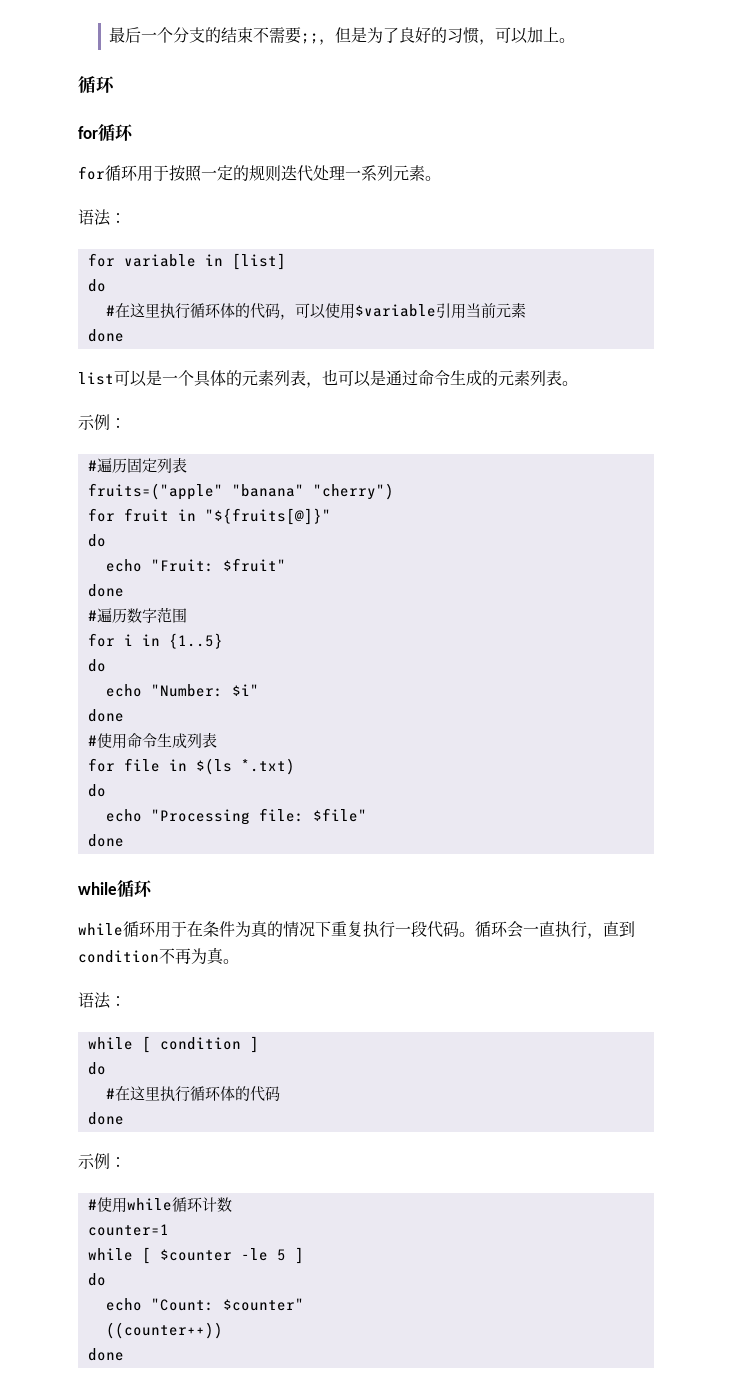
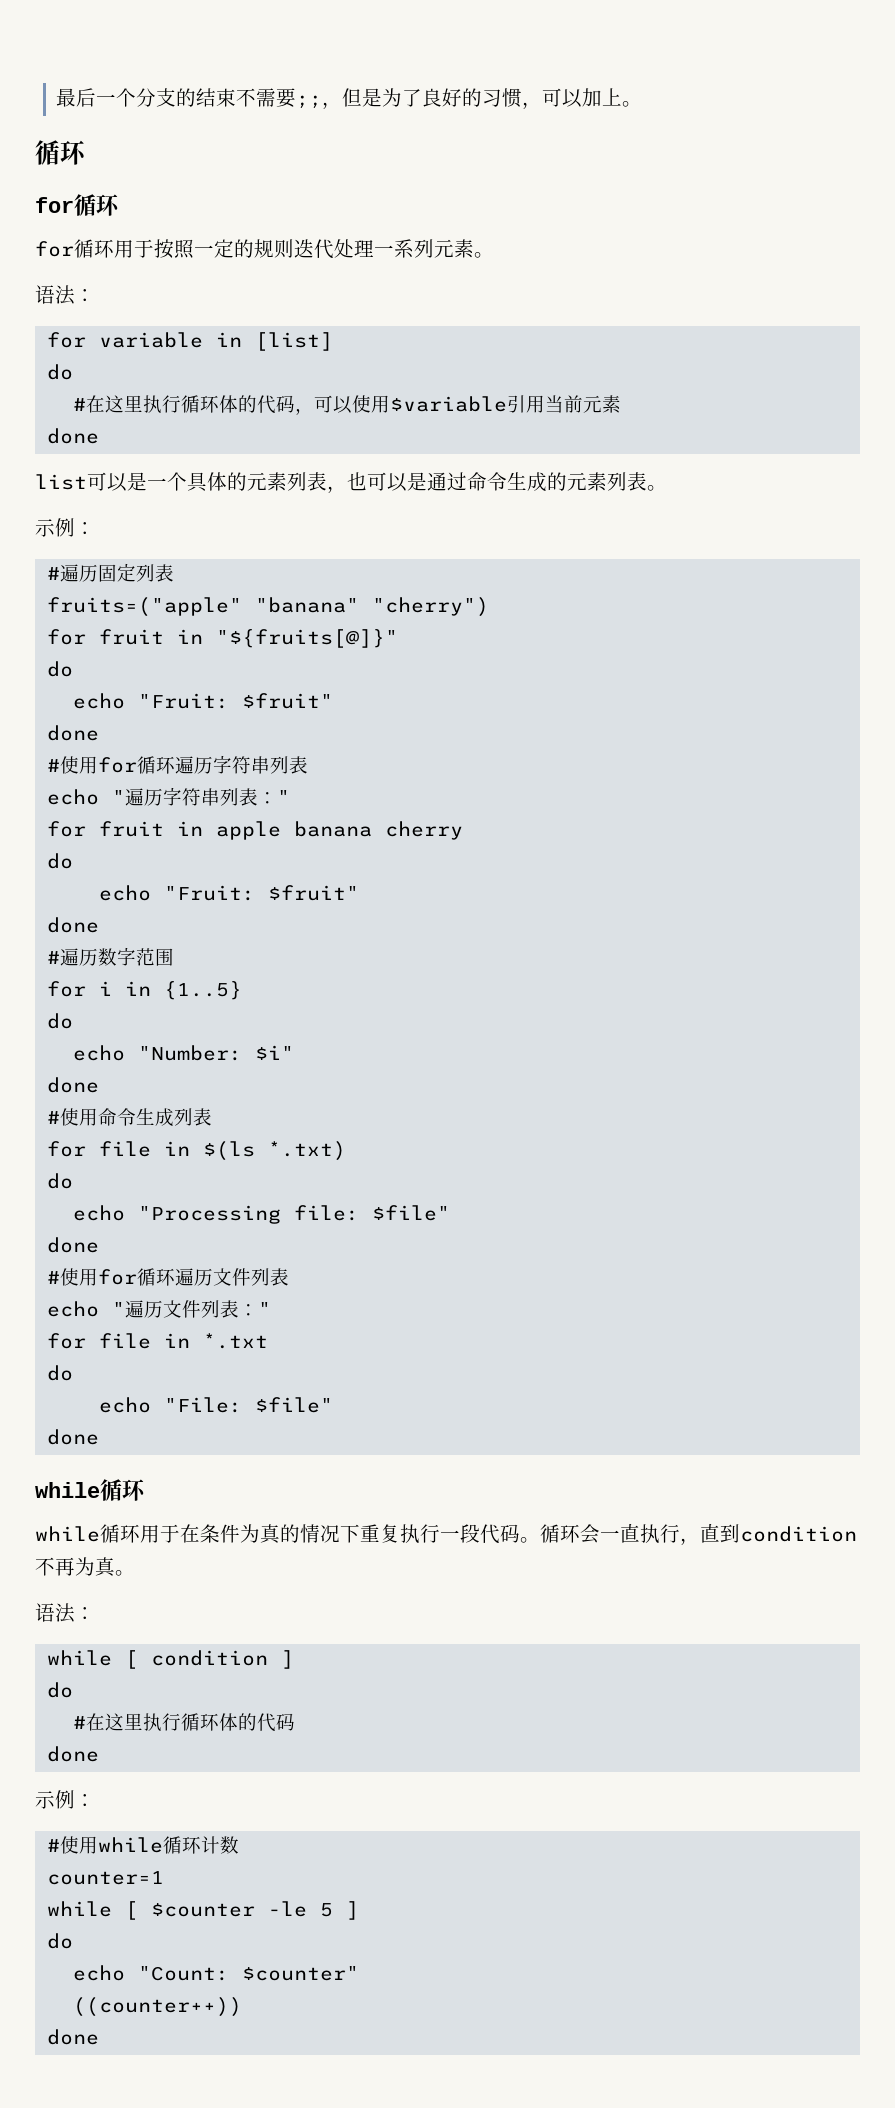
+ #使用for循环遍历字符串列表
+ echo "遍历字符串列表："
+ for fruit in apple banana cherry
+ do
+ echo "Fruit: $fruit"
+ done
+ #使用for循环遍历文件列表
+ echo "遍历文件列表："
+ for file in *.txt
+ do
+ echo "File: $file"
+ done

